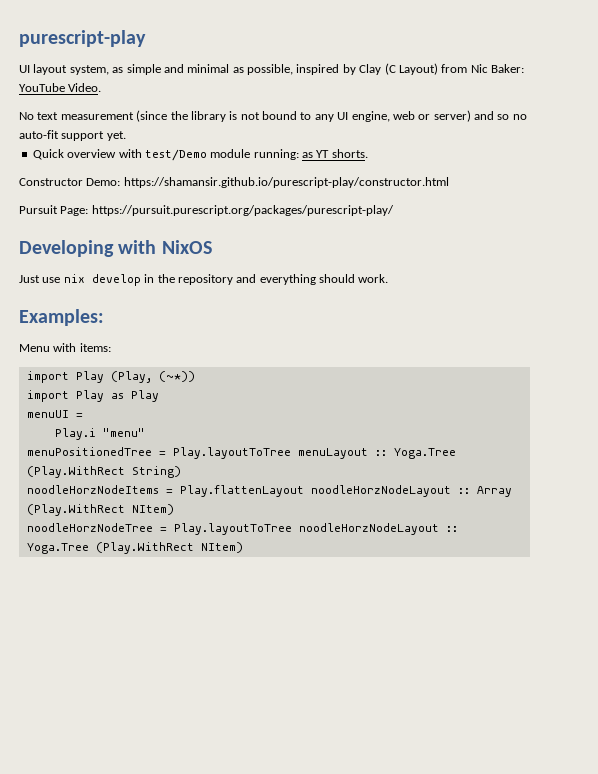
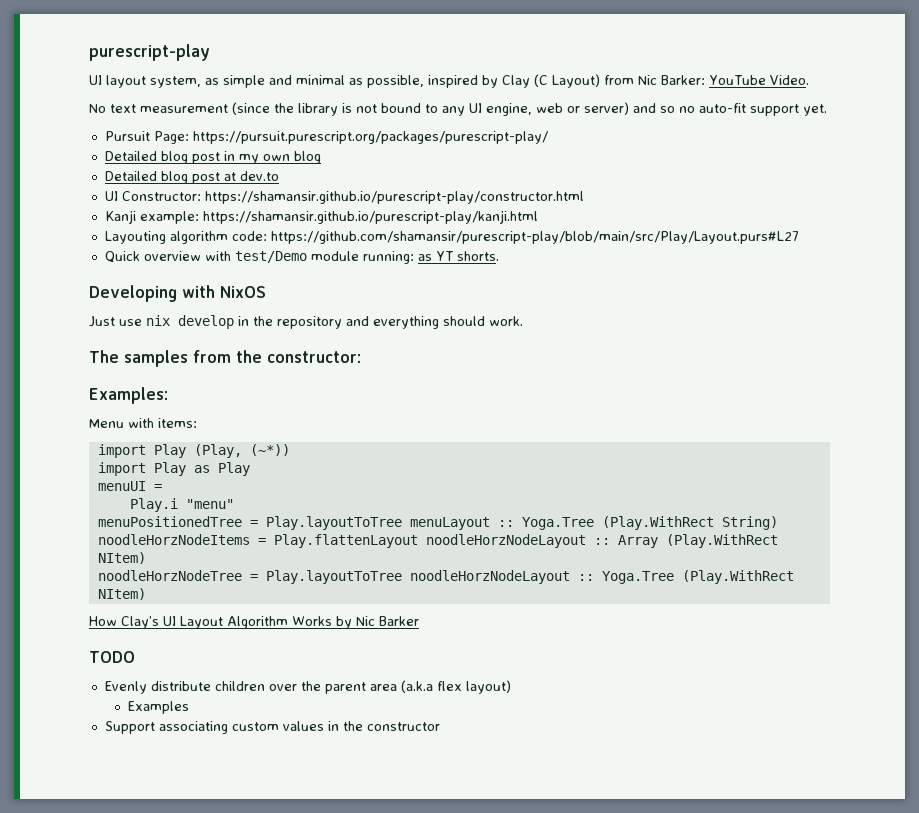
- UI layout system, as simple and minimal as possible, inspired by Clay (C Layout) from Nic Baker: YouTube Video.
+ UI layout system, as simple and minimal as possible, inspired by Clay (C Layout) from Nic Barker: YouTube Video.
+ Pursuit Page: https://pursuit.purescript.org/packages/purescript-play/
+ Detailed blog post in my own blog
+ Detailed blog post at dev.to
+ UI Constructor: https://shamansir.github.io/purescript-play/constructor.html
+ Kanji example: https://shamansir.github.io/purescript-play/kanji.html
+ Layouting algorithm code: https://github.com/shamansir/purescript-play/blob/main/src/Play/Layout.purs#L27
- Constructor Demo: https://shamansir.github.io/purescript-play/constructor.html
- Pursuit Page: https://pursuit.purescript.org/packages/purescript-play/
+ The samples from the constructor:
+ How Clay’s UI Layout Algorithm Works by Nic Barker
+ TODO
+ Evenly distribute children over the parent area (a.k.a flex layout)
+ Examples
+ Support associating custom values in the constructor

